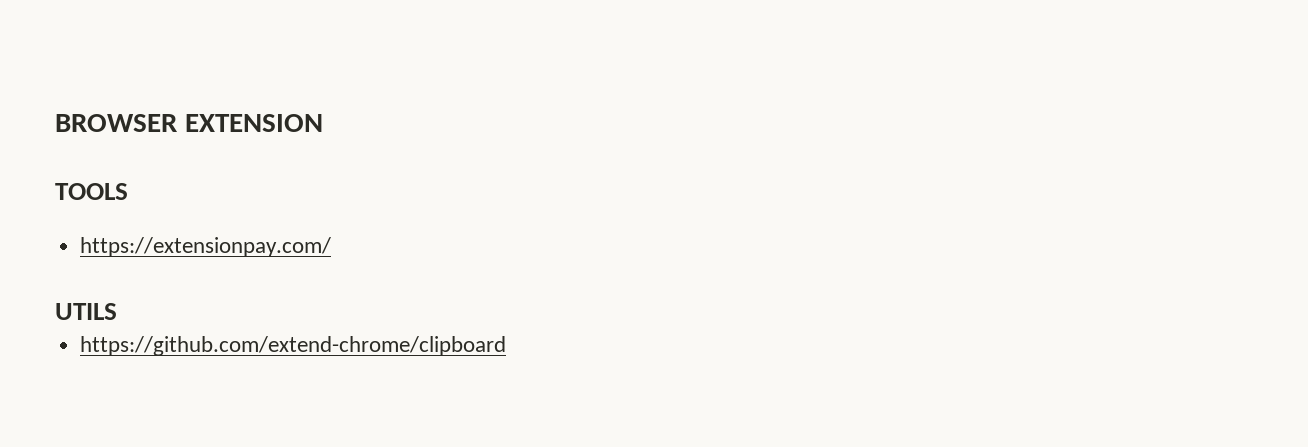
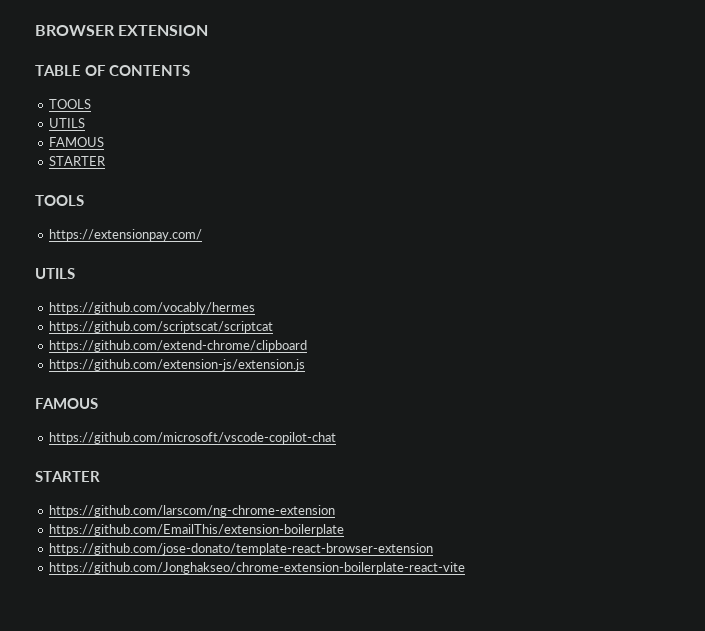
+ TABLE OF CONTENTS
+ TOOLS
+ UTILS
+ FAMOUS
+ STARTER
+ https://github.com/vocably/hermes
+ https://github.com/scriptscat/scriptcat
+ https://github.com/extension-js/extension.js
+ FAMOUS
+ https://github.com/microsoft/vscode-copilot-chat
+ STARTER
+ https://github.com/larscom/ng-chrome-extension
+ https://github.com/EmailThis/extension-boilerplate
+ https://github.com/jose-donato/template-react-browser-extension
+ https://github.com/Jonghakseo/chrome-extension-boilerplate-react-vite

